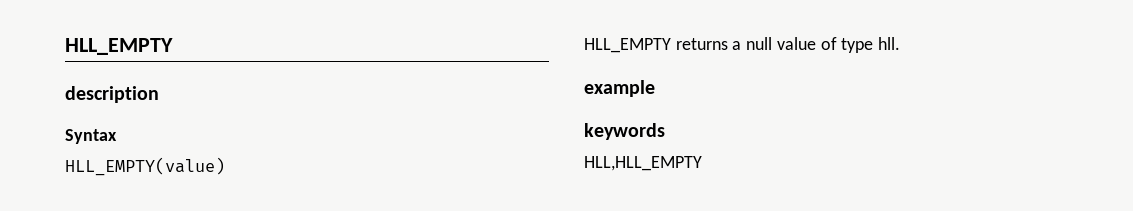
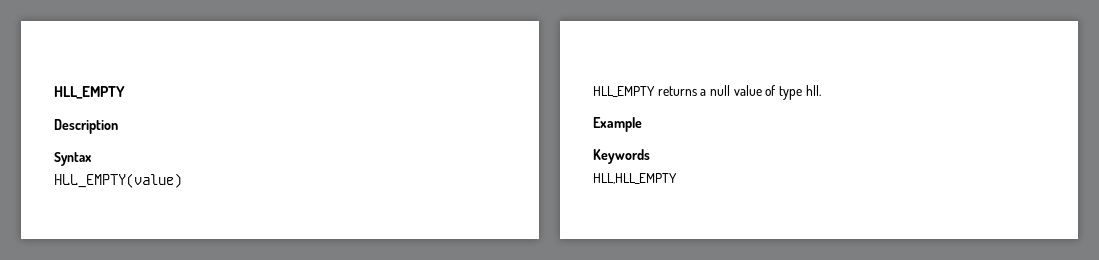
- description
+ Description
- example
- keywords
+ Example
+ Keywords

